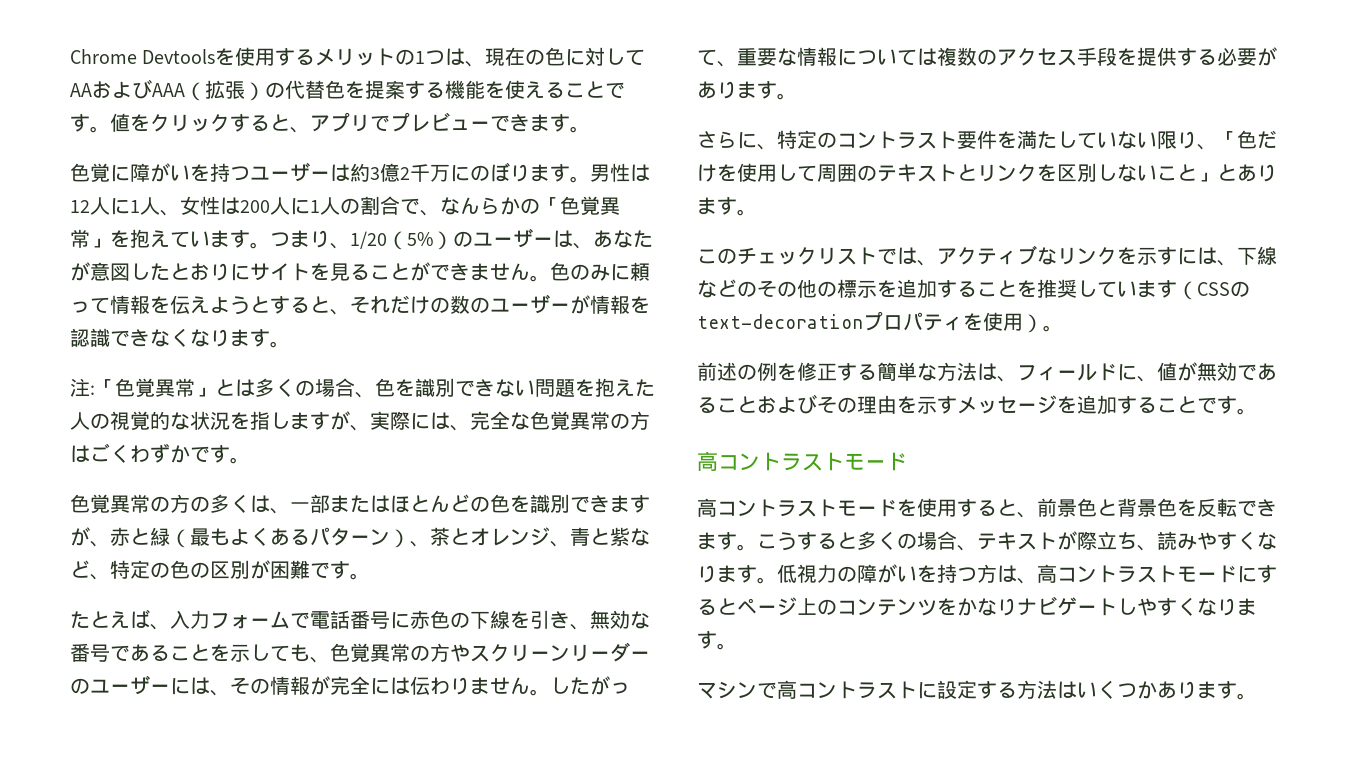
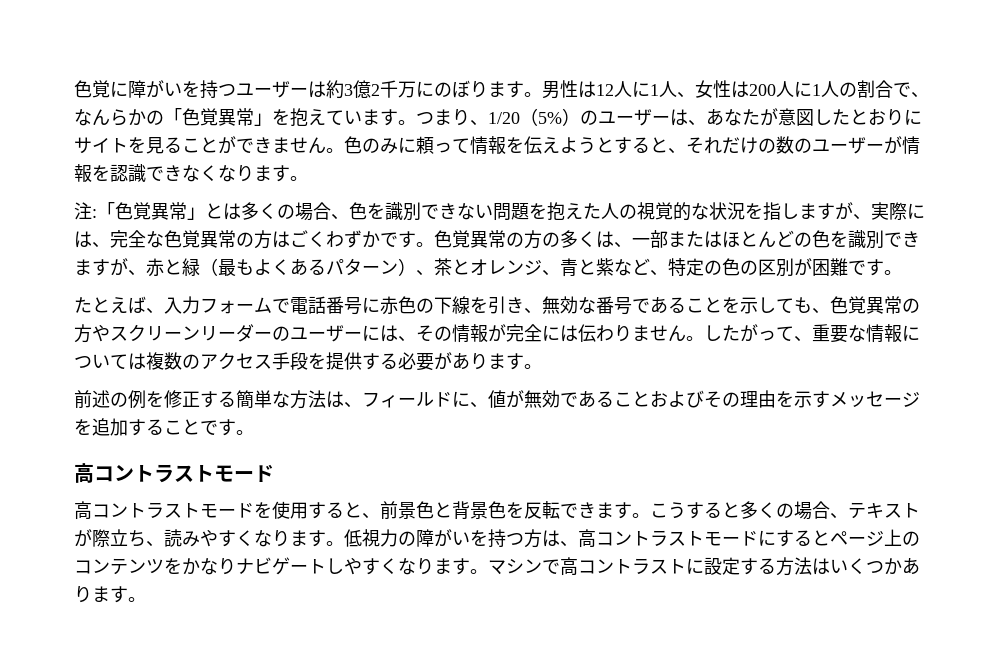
- Chrome Devtoolsを使用するメリットの1つは、現在の色に対してAAおよびAAA（拡張）の代替色を提案する機能を使えることです。値をクリックすると、アプリでプレビューできます。
- 「色覚異常」とは多くの場合、色を識別できない問題を抱えた人の視覚的な状況を指しますが、実際には、完全な色覚異常の方はごくわずかです。
- 色覚異常の方の多くは、一部またはほとんどの色を識別できますが、赤と緑（最もよくあるパターン）、茶とオレンジ、青と紫など、特定の色の区別が困難です。
+ 「色覚異常」とは多くの場合、色を識別できない問題を抱えた人の視覚的な状況を指しますが、実際には、完全な色覚異常の方はごくわずかです。色覚異常の方の多くは、一部またはほとんどの色を識別できますが、赤と緑（最もよくあるパターン）、茶とオレンジ、青と紫など、特定の色の区別が困難です。
- さらに、特定のコントラスト要件を満たしていない限り、「色だけを使用して周囲のテキストとリンクを区別しないこと」とあります。
- このチェックリストでは、アクティブなリンクを示すには、下線などのその他の標示を追加することを推奨しています（CSSのtext-decorationプロパティを使用）。
- 低視力の障がいを持つ方は、高コントラストモードにするとページ上のコンテンツをかなりナビゲートしやすくなります。
- マシンで高コントラストに設定する方法はいくつかあります。
+ 低視力の障がいを持つ方は、高コントラストモードにするとページ上のコンテンツをかなりナビゲートしやすくなります。マシンで高コントラストに設定する方法はいくつかあります。

